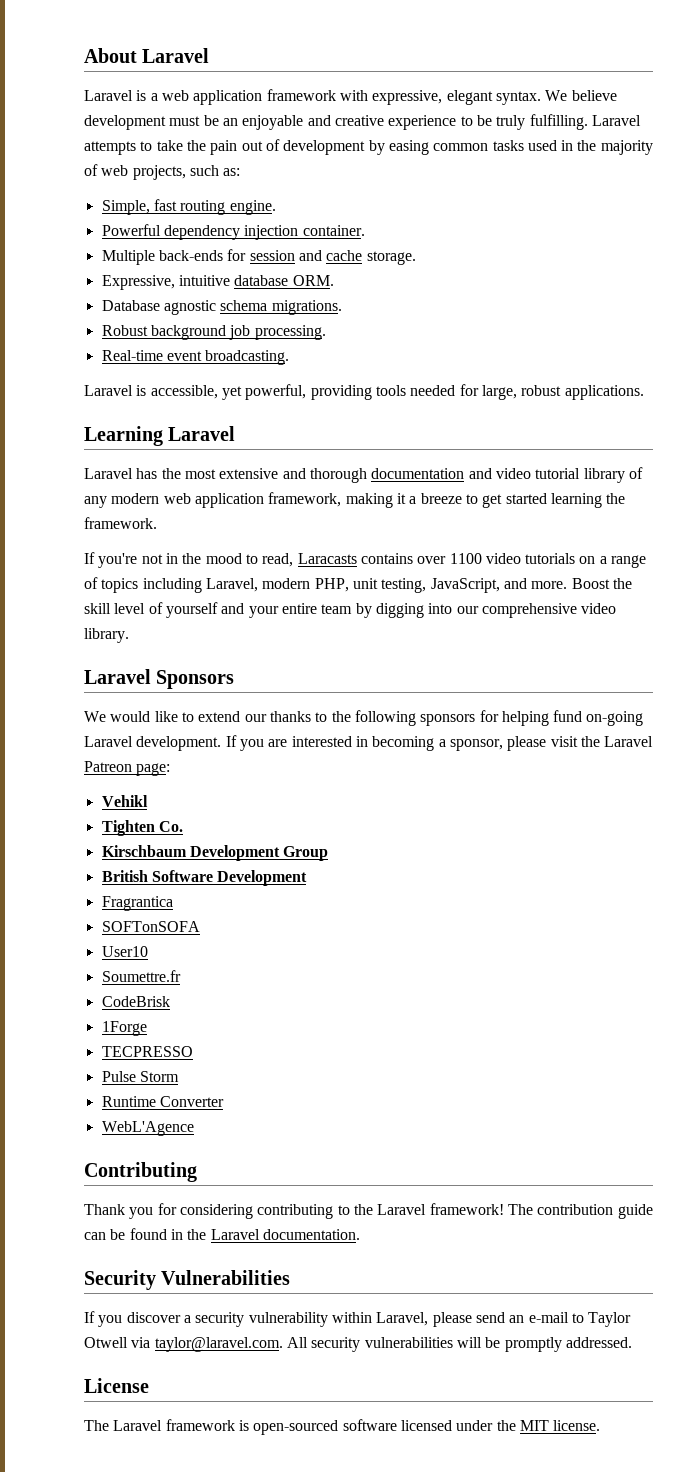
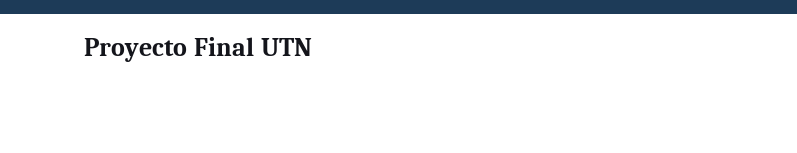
- About Laravel
- Laravel is a web application framework with expressive, elegant syntax. We believe development must be an enjoyable and creative experience to be truly fulfilling. Laravel attempts to take the pain out of development by easing common tasks used in the majority of web projects, such as:
- Simple, fast routing engine.
- Powerful dependency injection container.
- Multiple back-ends for session and cache storage.
- Expressive, intuitive database ORM.
- Database agnostic schema migrations.
- Robust background job processing.
- Real-time event broadcasting.
- Laravel is accessible, yet powerful, providing tools needed for large, robust applications.
- Learning Laravel
- Laravel has the most extensive and thorough documentation and video tutorial library of any modern web application framework, making it a breeze to get started learning the framework.
- If you're not in the mood to read, Laracasts contains over 1100 video tutorials on a range of topics including Laravel, modern PHP, unit testing, JavaScript, and more. Boost the skill level of yourself and your entire team by digging into our comprehensive video library.
- Laravel Sponsors
- We would like to extend our thanks to the following sponsors for helping fund on-going Laravel development. If you are interested in becoming a sponsor, please visit the Laravel Patreon page:
- Vehikl
- Tighten Co.
- Kirschbaum Development Group
- British Software Development
- Fragrantica
- SOFTonSOFA
- User10
- Soumettre.fr
- CodeBrisk
- 1Forge
- TECPRESSO
- Pulse Storm
- Runtime Converter
- WebL'Agence
- Contributing
- Thank you for considering contributing to the Laravel framework! The contribution guide can be found in the Laravel documentation.
- Security Vulnerabilities
- If you discover a security vulnerability within Laravel, please send an e-mail to Taylor Otwell via taylor@laravel.com. All security vulnerabilities will be promptly addressed.
- License
- The Laravel framework is open-sourced software licensed under the MIT license.
+ Proyecto Final UTN

